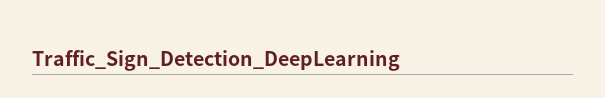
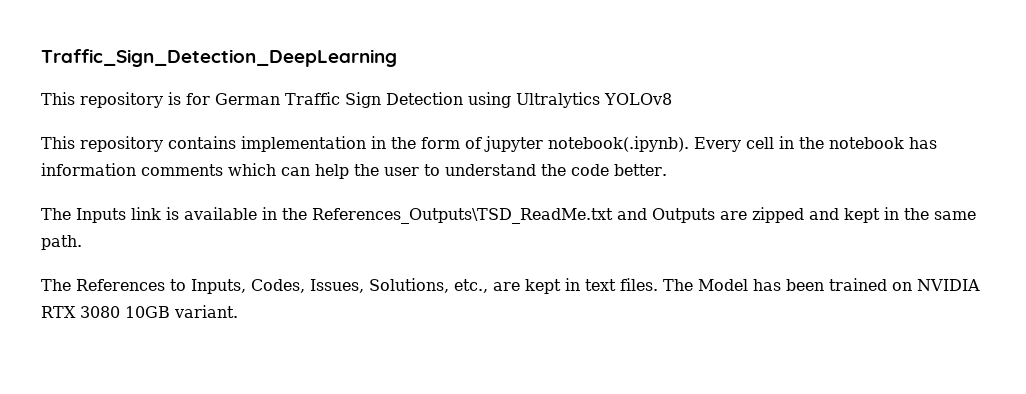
+ This repository is for German Traffic Sign Detection using Ultralytics YOLOv8
+ This repository contains implementation in the form of jupyter notebook(.ipynb). Every cell in the notebook has information comments which can help the user to understand the code better.
+ The Inputs link is available in the References_Outputs\TSD_ReadMe.txt and Outputs are zipped and kept in the same path.
+ The References to Inputs, Codes, Issues, Solutions, etc., are kept in text files. The Model has been trained on NVIDIA RTX 3080 10GB variant.

